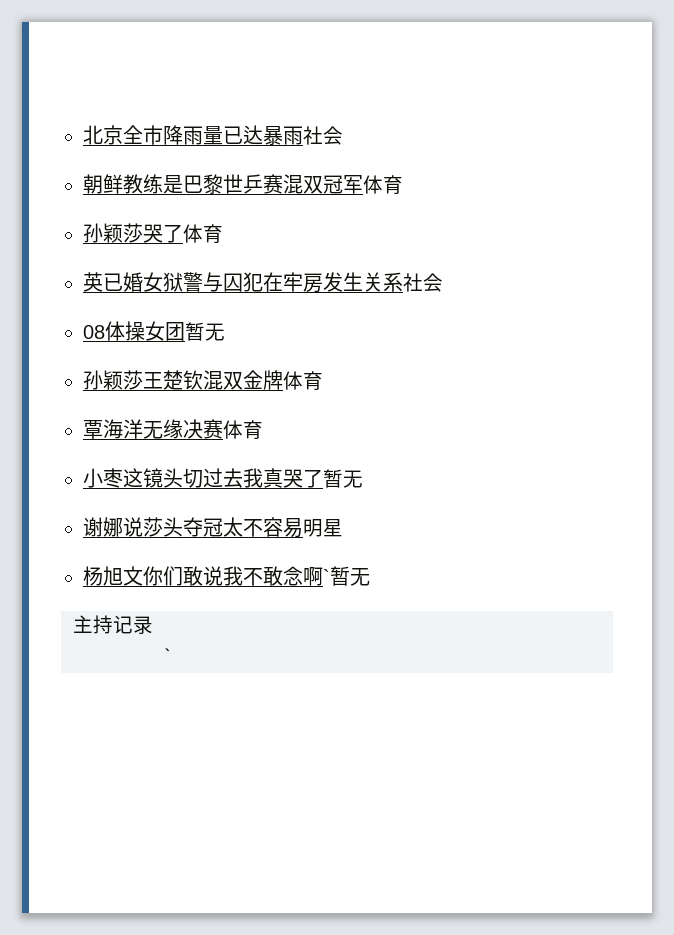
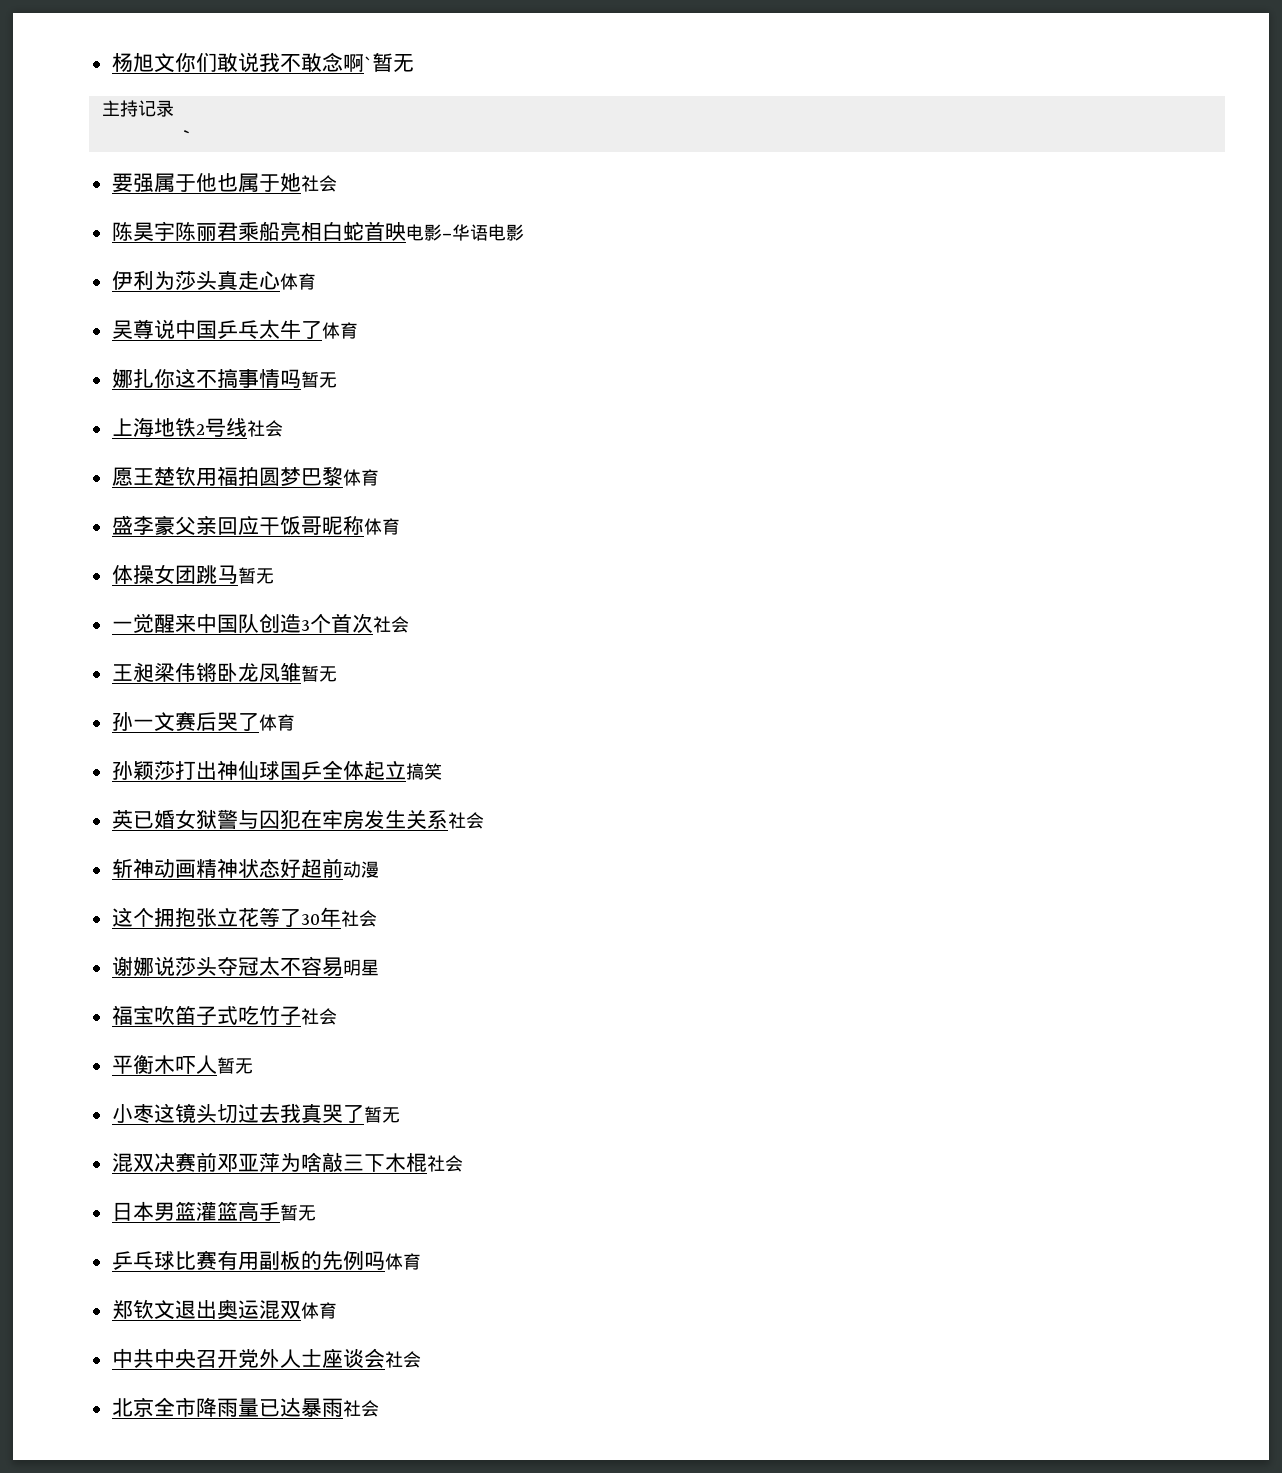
- 北京全市降雨量已达暴雨社会
- 朝鲜教练是巴黎世乒赛混双冠军体育
- 孙颖莎哭了体育
- 英已婚女狱警与囚犯在牢房发生关系社会
- 08体操女团暂无
- 孙颖莎王楚钦混双金牌体育
- 覃海洋无缘决赛体育
- 小枣这镜头切过去我真哭了暂无
- 谢娜说莎头夺冠太不容易明星
+ 要强属于他也属于她社会
+ 陈昊宇陈丽君乘船亮相白蛇首映电影-华语电影
+ 伊利为莎头真走心体育
+ 吴尊说中国乒乓太牛了体育
+ 娜扎你这不搞事情吗暂无
+ 上海地铁2号线社会
+ 愿王楚钦用福拍圆梦巴黎体育
+ 盛李豪父亲回应干饭哥昵称体育
+ 体操女团跳马暂无
+ 一觉醒来中国队创造3个首次社会
+ 王昶梁伟锵卧龙凤雏暂无
+ 孙一文赛后哭了体育
+ 孙颖莎打出神仙球国乒全体起立搞笑
+ 英已婚女狱警与囚犯在牢房发生关系社会
+ 斩神动画精神状态好超前动漫
+ 这个拥抱张立花等了30年社会
+ 谢娜说莎头夺冠太不容易明星
+ 福宝吹笛子式吃竹子社会
+ 平衡木吓人暂无
+ 小枣这镜头切过去我真哭了暂无
+ 混双决赛前邓亚萍为啥敲三下木棍社会
+ 日本男篮灌篮高手暂无
+ 乒乓球比赛有用副板的先例吗体育
+ 郑钦文退出奥运混双体育
+ 中共中央召开党外人士座谈会社会
+ 北京全市降雨量已达暴雨社会

